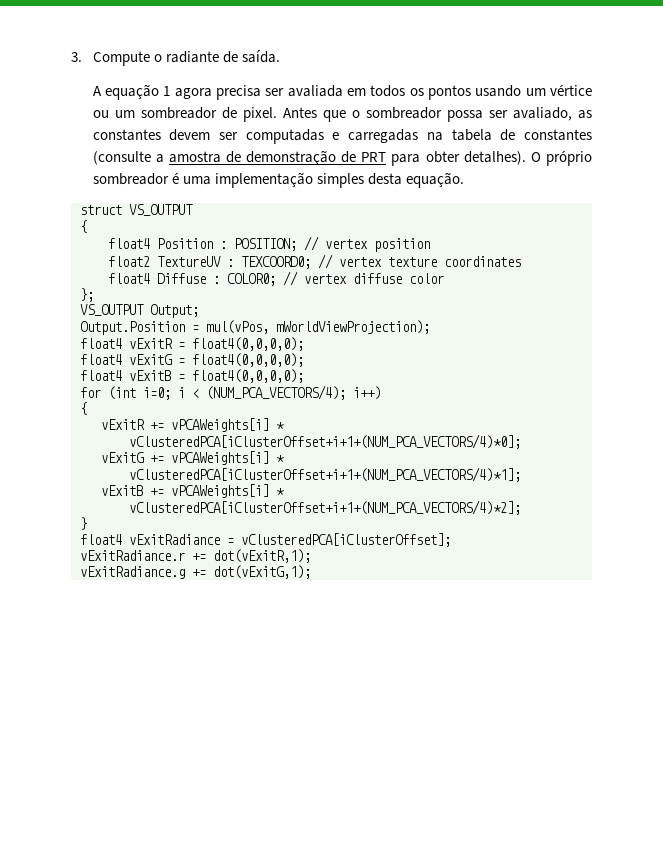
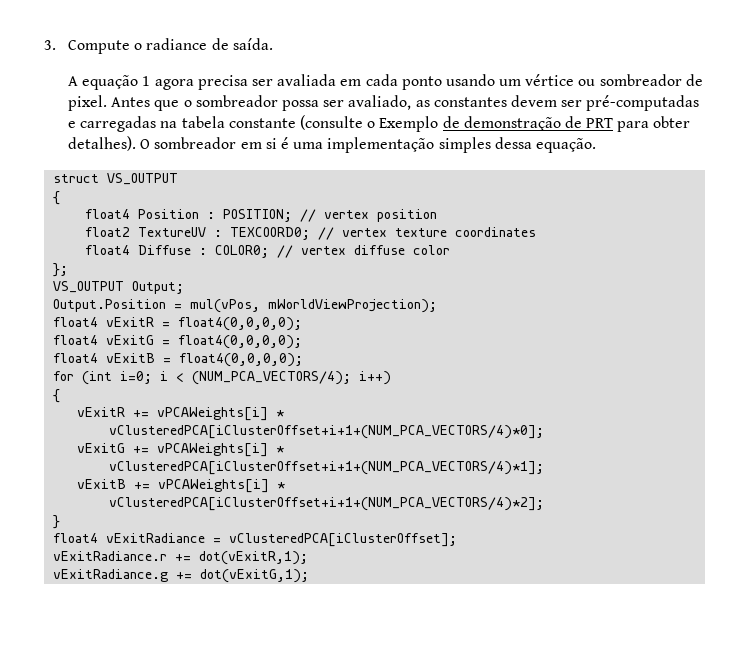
- 3. Compute o radiante de saída.
+ 3. Compute o radiance de saída.
- A equação 1 agora precisa ser avaliada em todos os pontos usando um vértice ou um sombreador de pixel.
+ A equação 1 agora precisa ser avaliada em cada ponto usando um vértice ou sombreador de pixel.
- Antes que o sombreador possa ser avaliado, as constantes devem ser computadas e carregadas na tabela de constantes (consulte a amostra de demonstração de PRT para obter detalhes).
+ Antes que o sombreador possa ser avaliado, as constantes devem ser pré-computadas e carregadas na tabela constante (consulte o Exemplo de demonstração de PRT para obter detalhes).
- O próprio sombreador é uma implementação simples desta equação.
+ O sombreador em si é uma implementação simples dessa equação.

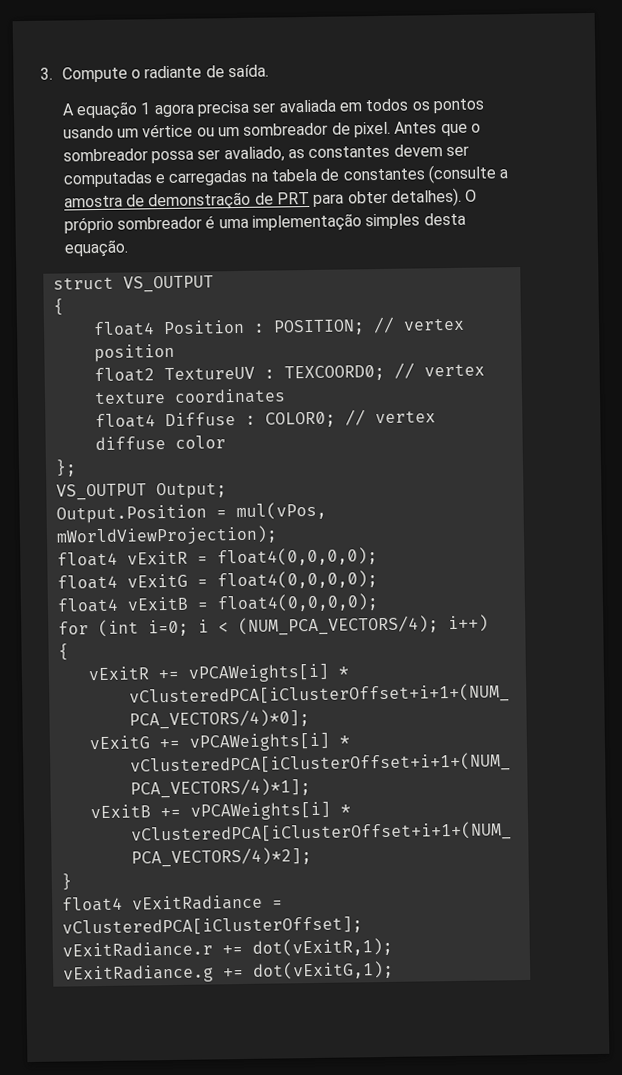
- 3. Compute o radiance de saída.
+ 3. Compute o radiante de saída.
- A equação 1 agora precisa ser avaliada em cada ponto usando um vértice ou sombreador de pixel.
+ A equação 1 agora precisa ser avaliada em todos os pontos usando um vértice ou um sombreador de pixel.
- Antes que o sombreador possa ser avaliado, as constantes devem ser pré-computadas e carregadas na tabela constante (consulte o Exemplo de demonstração de PRT para obter detalhes).
+ Antes que o sombreador possa ser avaliado, as constantes devem ser computadas e carregadas na tabela de constantes (consulte a amostra de demonstração de PRT para obter detalhes).
- O sombreador em si é uma implementação simples dessa equação.
+ O próprio sombreador é uma implementação simples desta equação.

